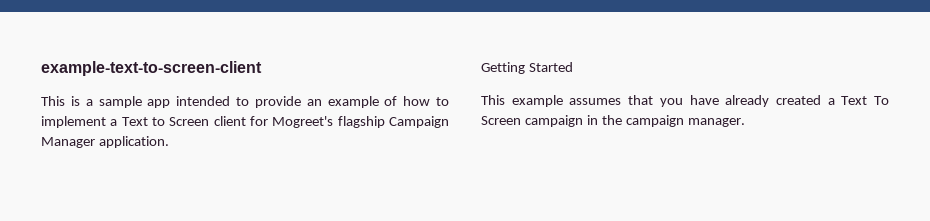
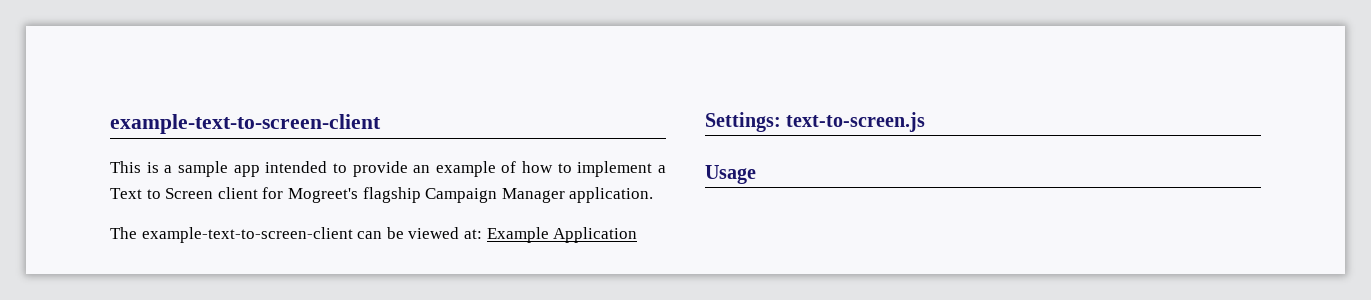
- Getting Started
- This example assumes that you have already created a Text To Screen campaign in the campaign manager.
+ The example-text-to-screen-client can be viewed at: Example Application
+ Settings: text-to-screen.js
+ Usage

